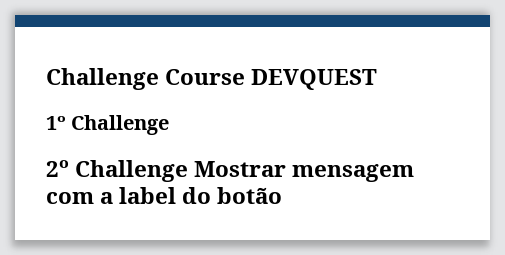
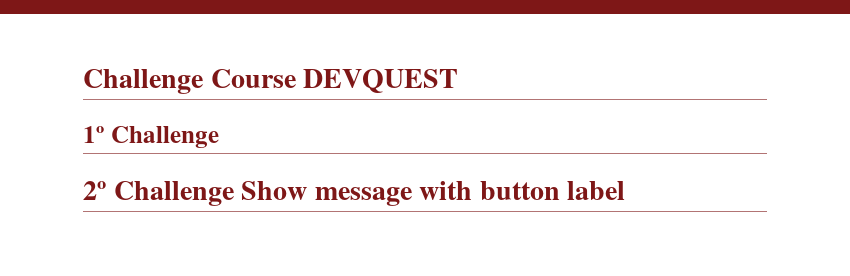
- 2º Challenge Mostrar mensagem com a label do botão
+ 2º Challenge Show message with button label

